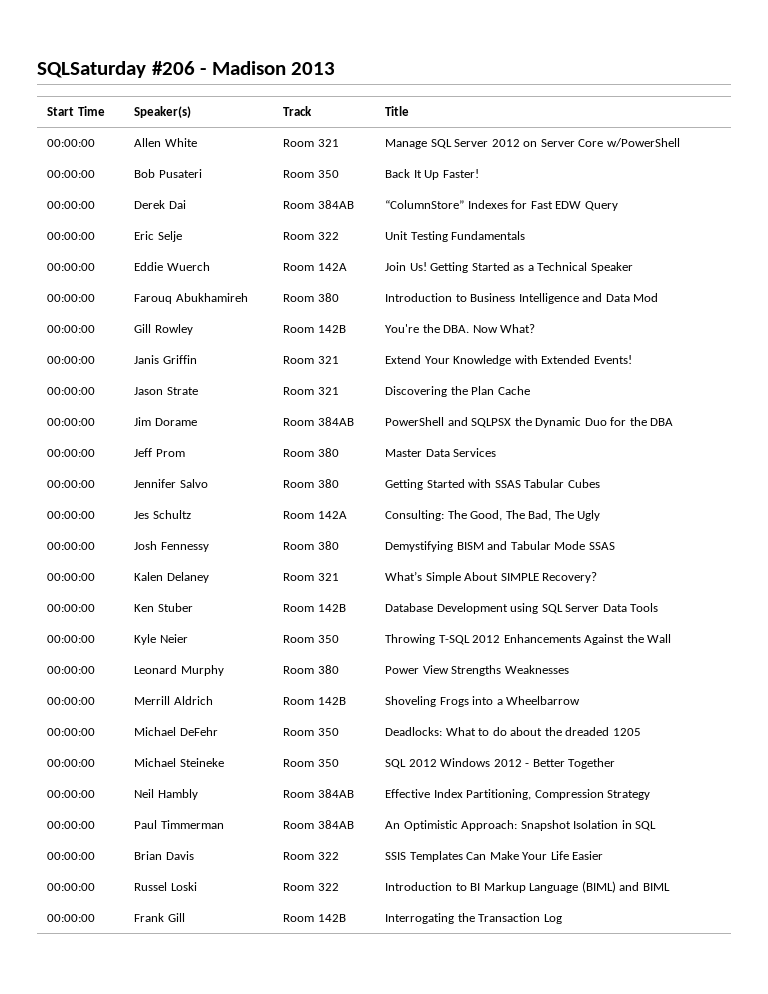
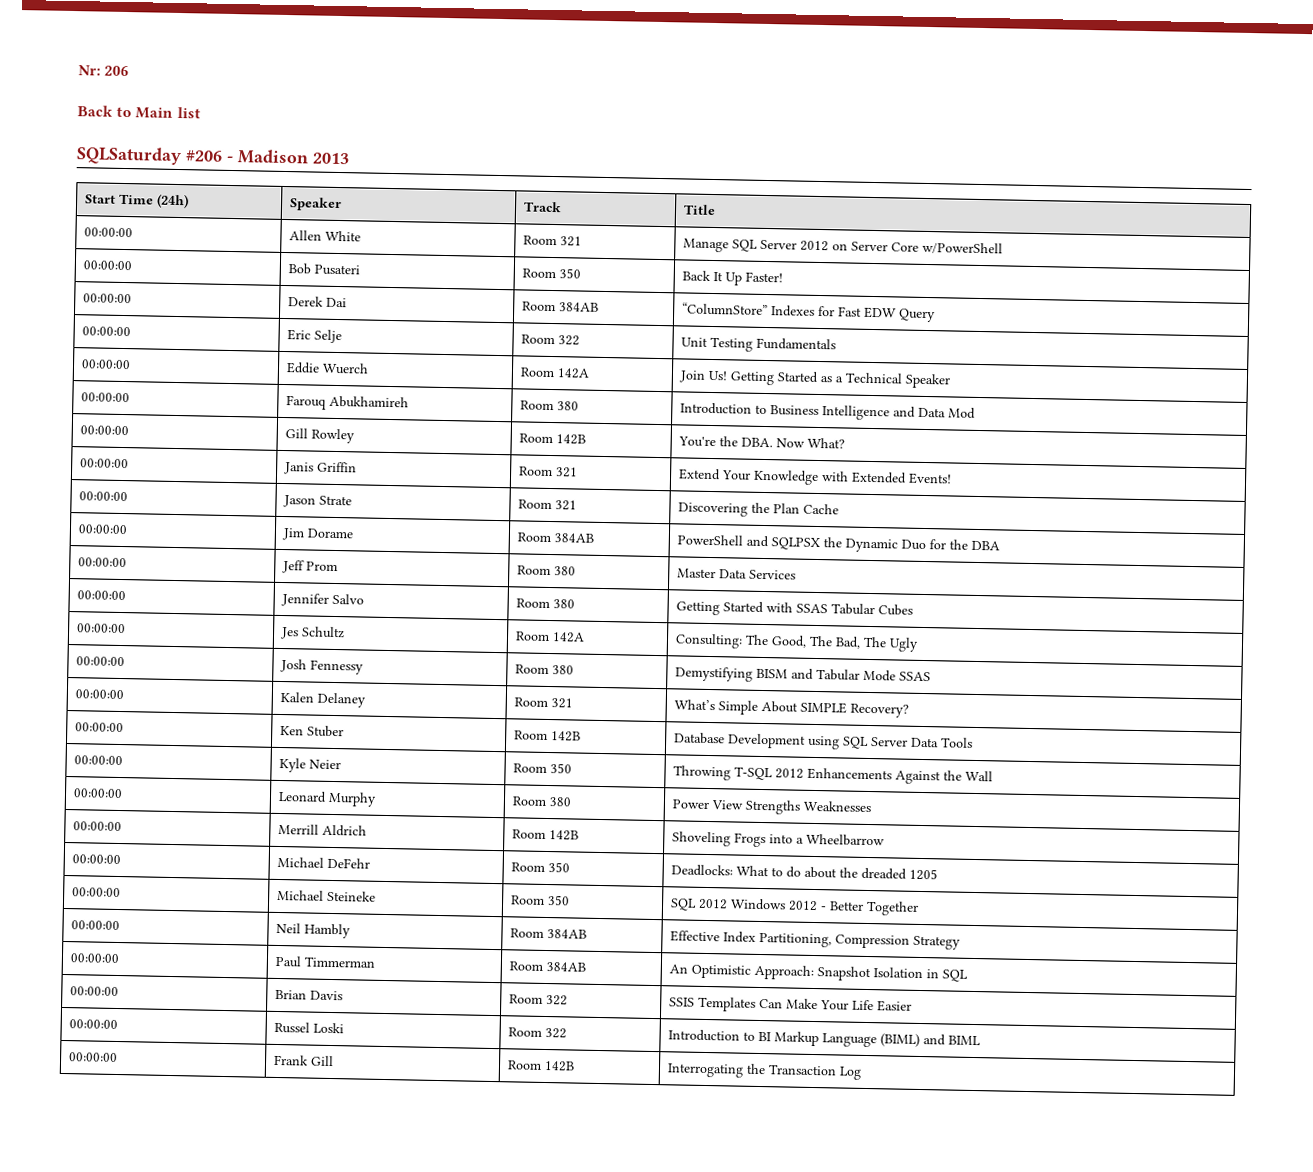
+ Nr: 206
+ Back to Main list
- Start Time | Speaker(s) | Track | Title
+ Start Time (24h) | Speaker | Track | Title

